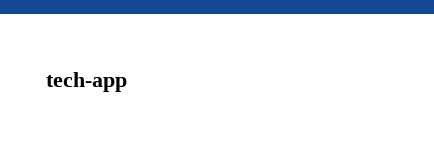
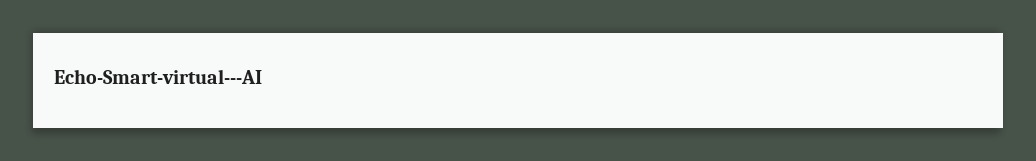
- tech-app
+ Echo-Smart-virtual---AI

